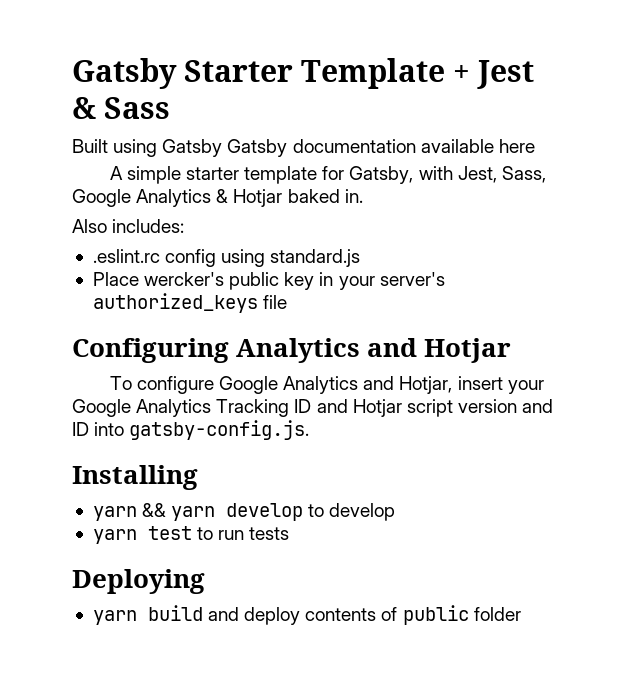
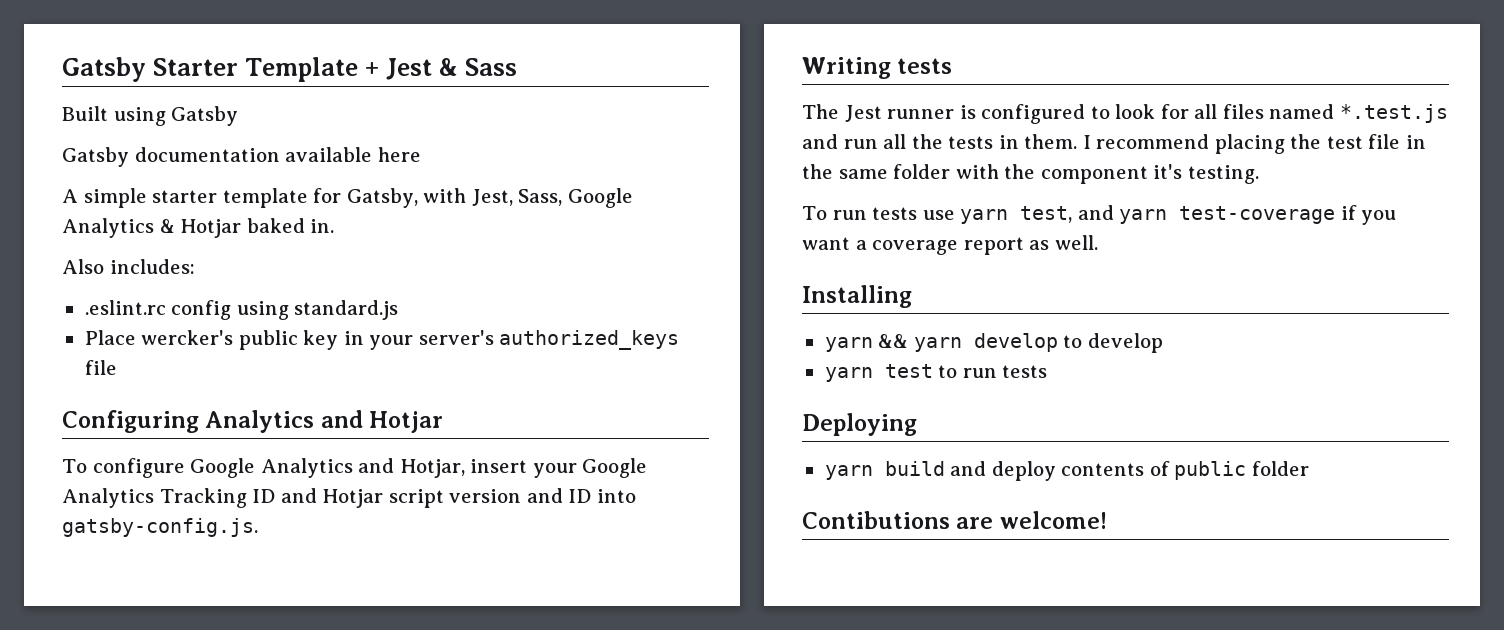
- Built using Gatsby Gatsby documentation available here
+ Built using Gatsby
+ Gatsby documentation available here
+ Writing tests
+ The Jest runner is configured to look for all files named *.test.js and run all the tests in them. I recommend placing the test file in the same folder with the component it's testing.
+ To run tests use yarn test, and yarn test-coverage if you want a coverage report as well.
+ Contibutions are welcome!

